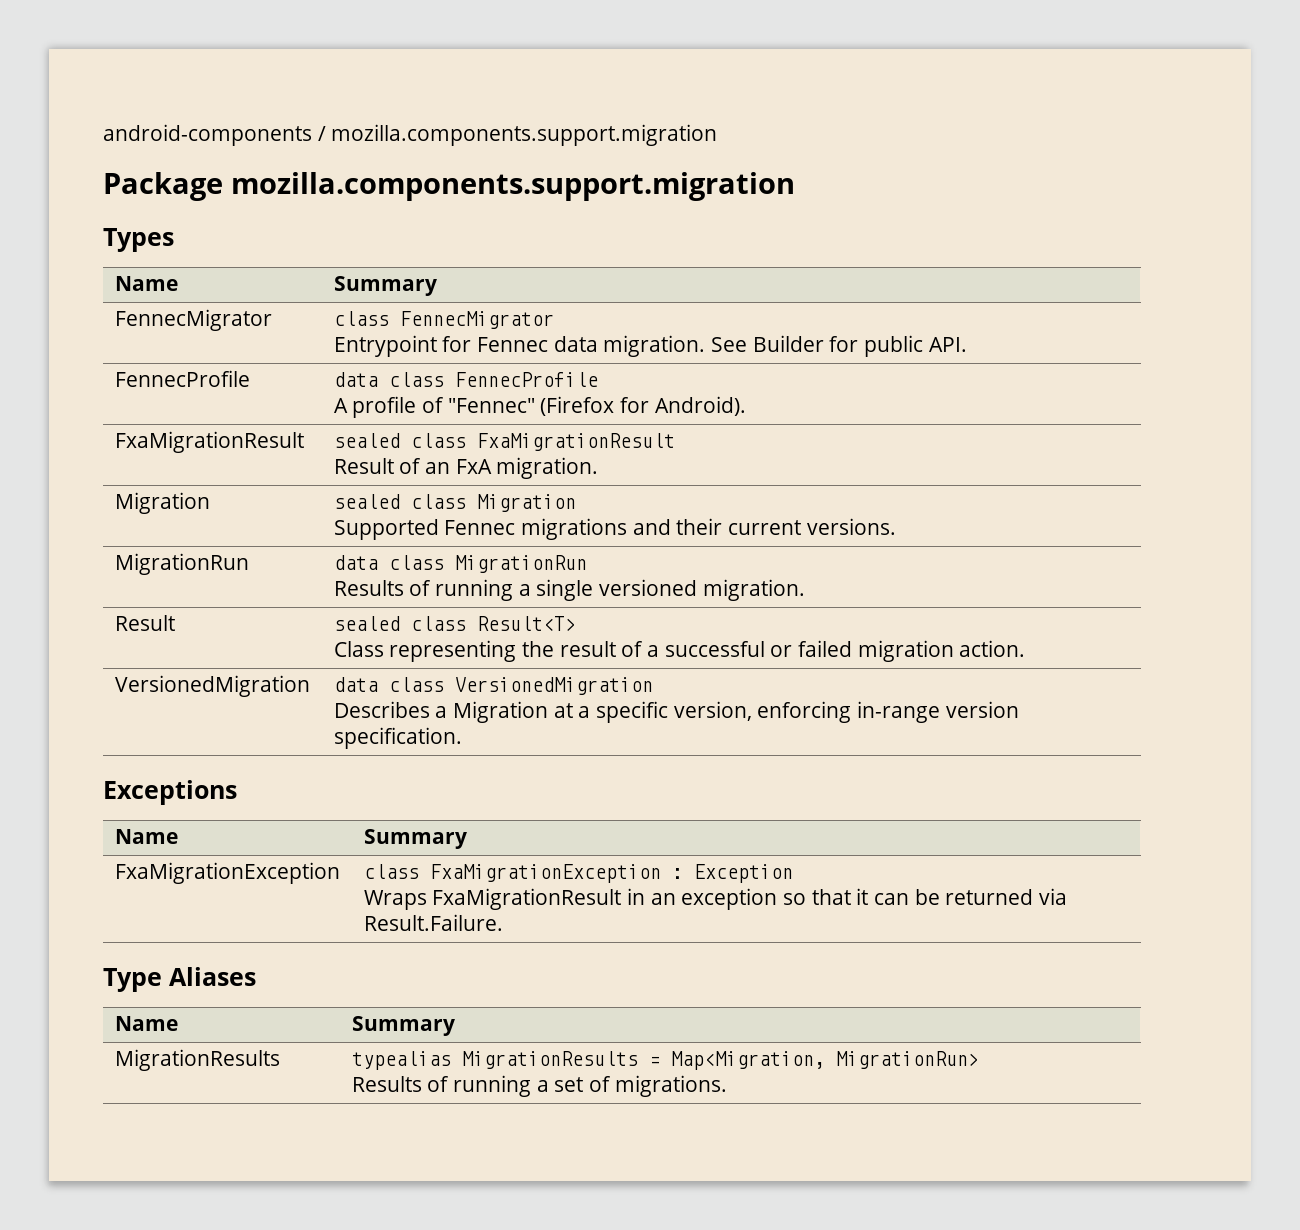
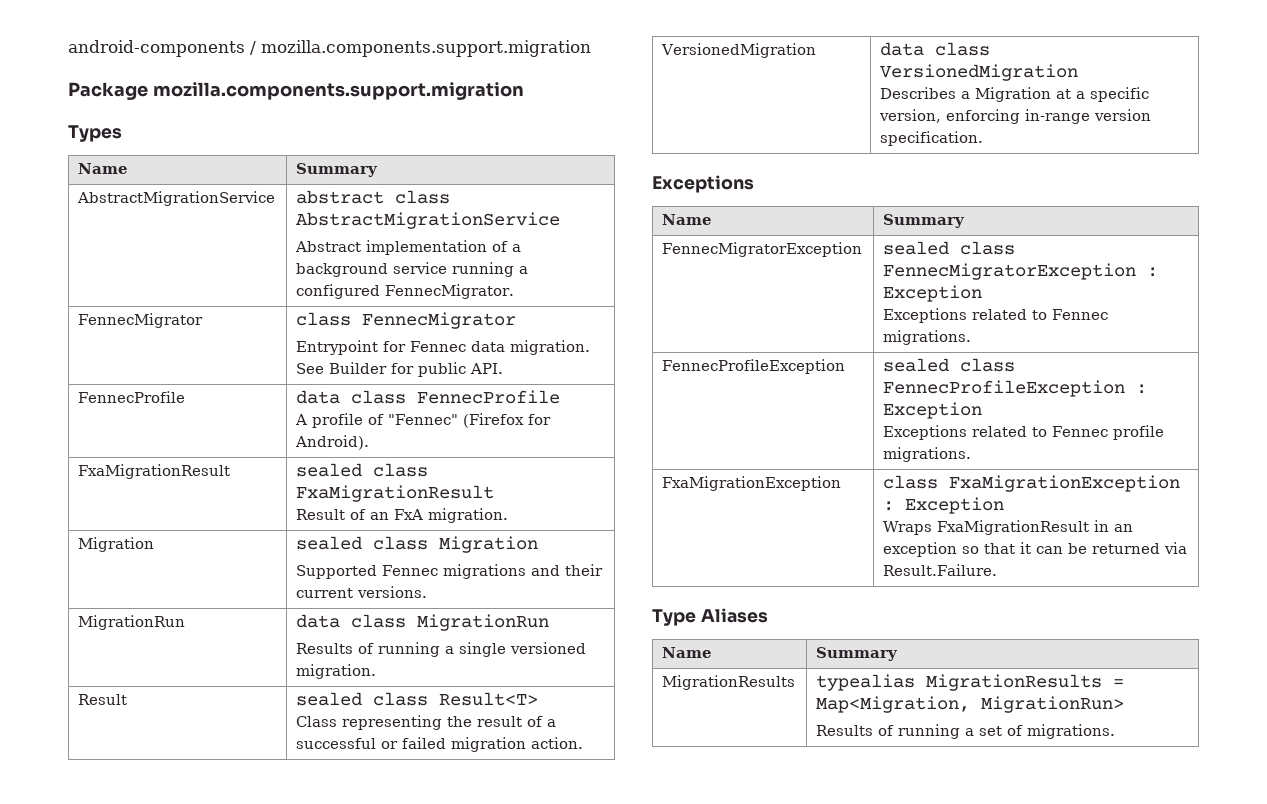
+ AbstractMigrationService | abstract class AbstractMigrationService
+ Abstract implementation of a background service running a configured FennecMigrator.
+ FennecMigratorException | sealed class FennecMigratorException : Exception
+ Exceptions related to Fennec migrations.
+ FennecProfileException | sealed class FennecProfileException : Exception
+ Exceptions related to Fennec profile migrations.

